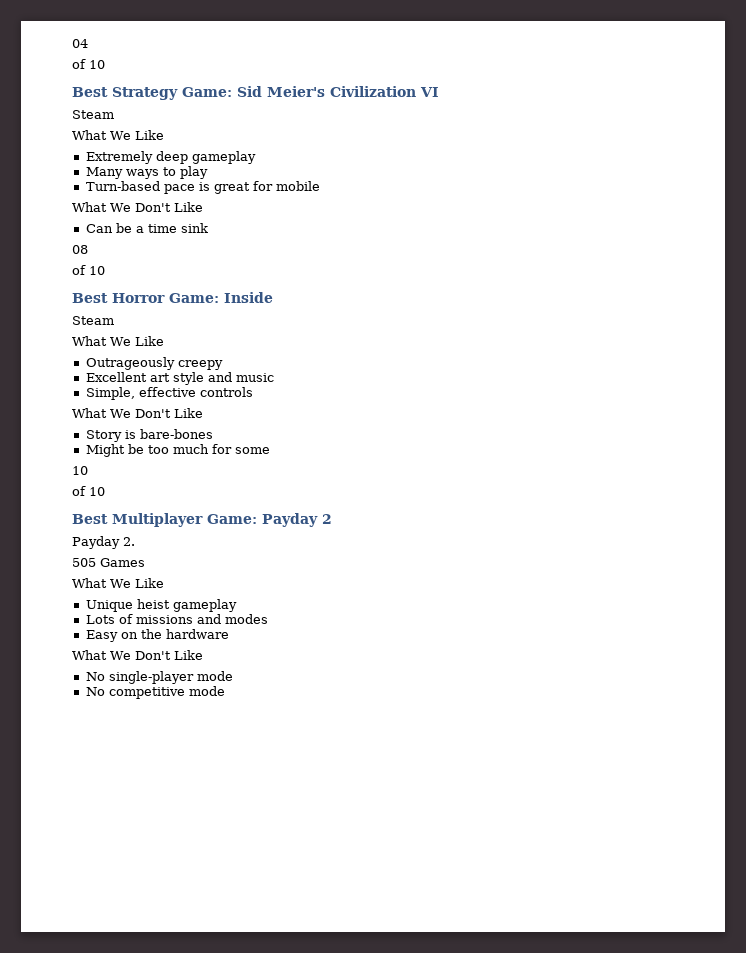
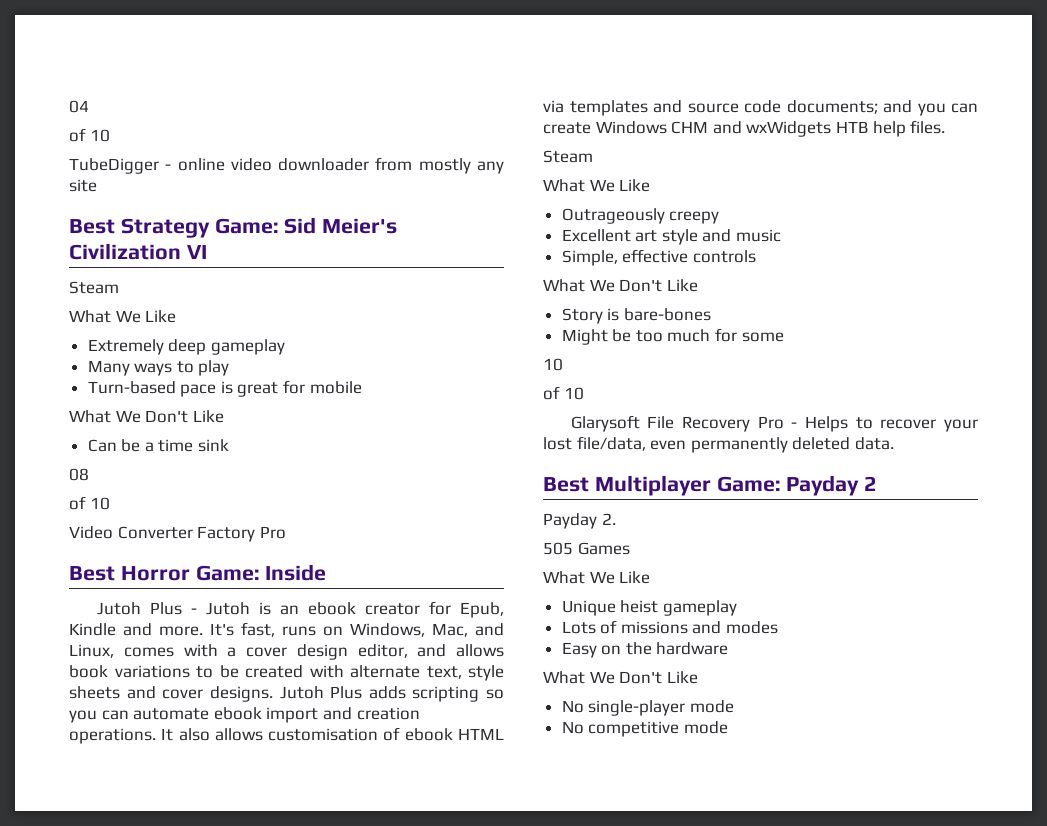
+ TubeDigger - online video downloader from mostly any site
+ Video Converter Factory Pro
+ Jutoh Plus - Jutoh is an ebook creator for Epub, Kindle and more. It's fast, runs on Windows, Mac, and Linux, comes with a cover design editor, and allows book variations to be created with alternate text, style sheets and cover designs. Jutoh Plus adds scripting so you can automate ebook import and creation operations. It also allows customisation of ebook HTML via templates and source code documents; and you can create Windows CHM and wxWidgets HTB help files.
+ Glarysoft File Recovery Pro - Helps to recover your lost file/data, even permanently deleted data.

